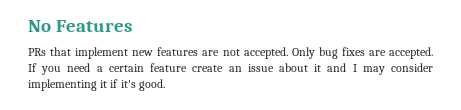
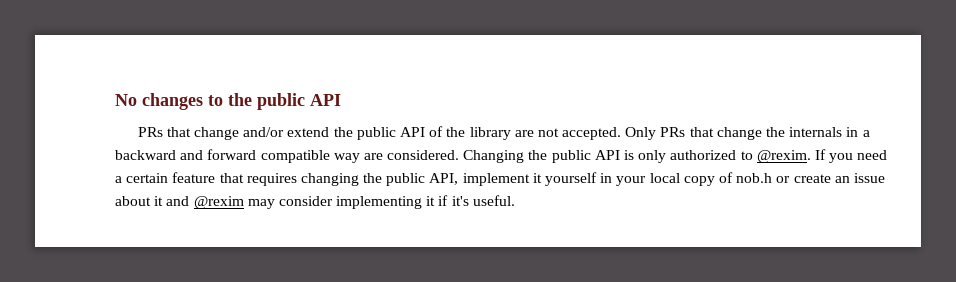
- No Features
- PRs that implement new features are not accepted. Only bug fixes are accepted.
+ No changes to the public API
+ PRs that change and/or extend the public API of the library are not accepted. Only PRs that change the internals in a backward and forward compatible way are considered. Changing the public API is only authorized to @rexim.
- If you need a certain feature create an issue about it and I may consider implementing it if it's good.
+ If you need a certain feature that requires changing the public API, implement it yourself in your local copy of nob.h or create an issue about it and @rexim may consider implementing it if it's useful.

